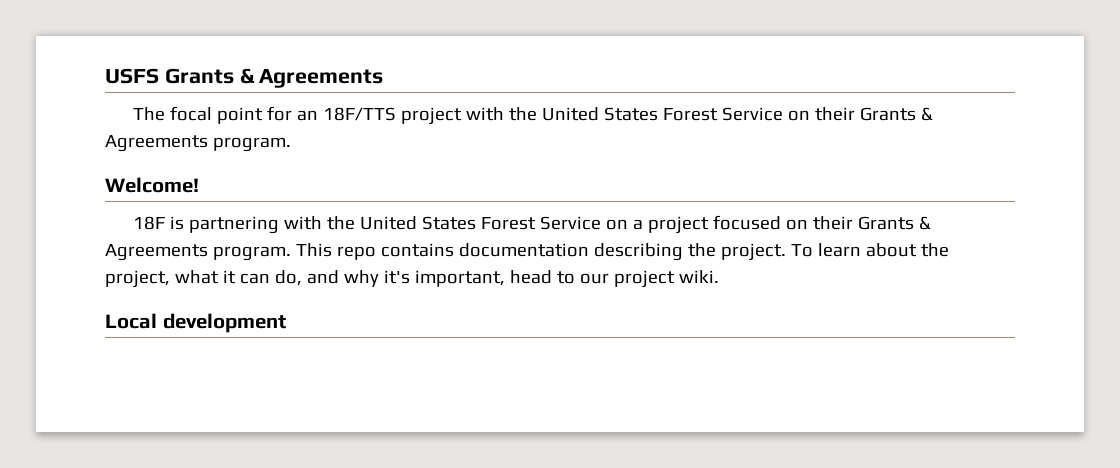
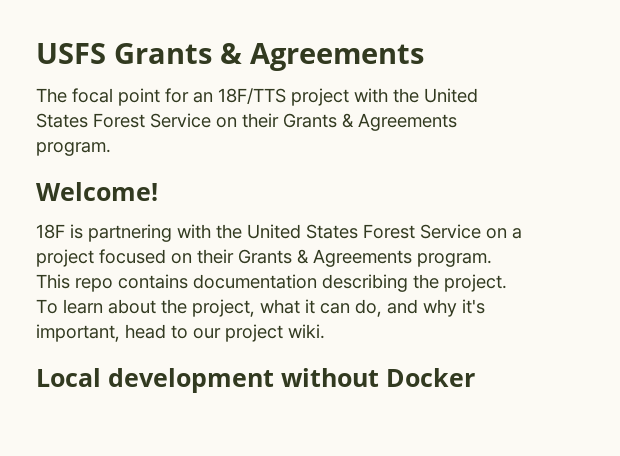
- Local development
+ Local development without Docker

